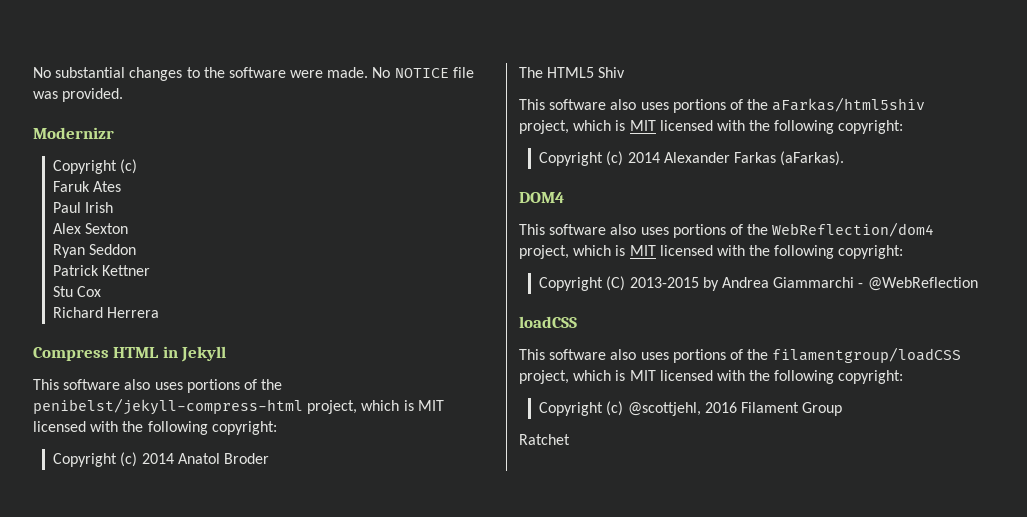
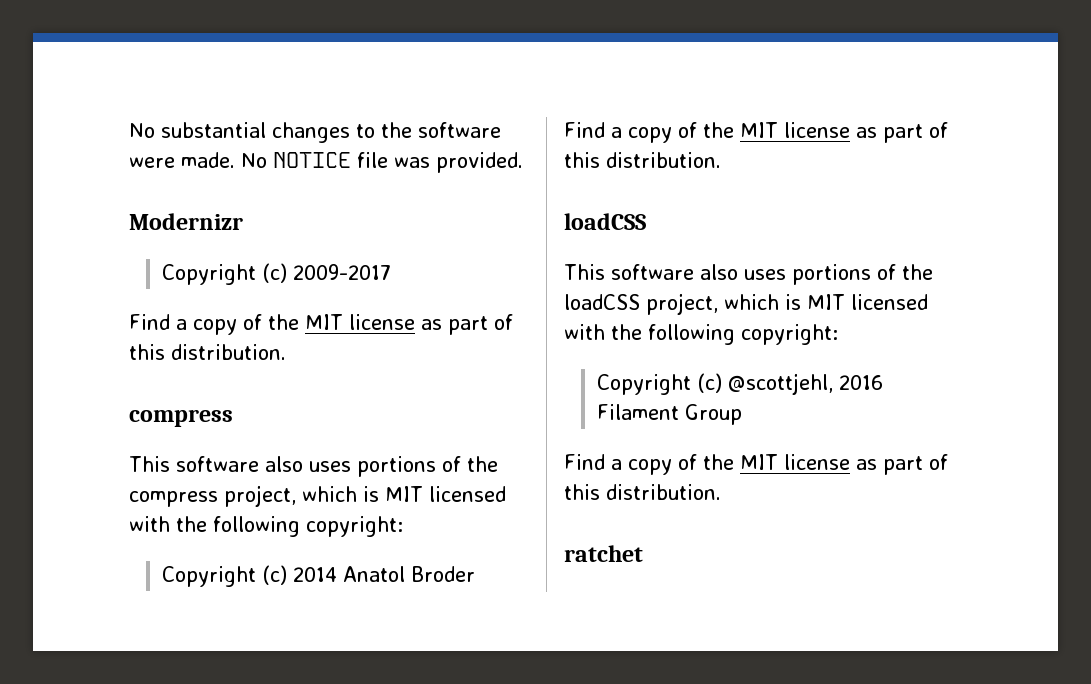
  Modernizr
- Copyright (c)
- Faruk Ates
- Paul Irish
- Alex Sexton
- Ryan Seddon
- Patrick Kettner
- Stu Cox
- Richard Herrera
- Compress HTML in Jekyll
- This software also uses portions of the penibelst/jekyll-compress-html project, which is MIT licensed with the following copyright:
+ Copyright (c) 2009-2017
+ Find a copy of the MIT license as part of this distribution.
+ compress
+ This software also uses portions of the compress project, which is MIT licensed with the following copyright:
  Copyright (c) 2014 Anatol Broder
- The HTML5 Shiv
- This software also uses portions of the aFarkas/html5shiv project, which is MIT licensed with the following copyright:
- Copyright (c) 2014 Alexander Farkas (aFarkas).
- DOM4
- This software also uses portions of the WebReflection/dom4 project, which is MIT licensed with the following copyright:
- Copyright (C) 2013-2015 by Andrea Giammarchi - @WebReflection
+ Find a copy of the MIT license as part of this distribution.
- This software also uses portions of the filamentgroup/loadCSS project, which is MIT licensed with the following copyright:
+ This software also uses portions of the loadCSS project, which is MIT licensed with the following copyright:
  Copyright (c) @scottjehl, 2016 Filament Group
- Ratchet
+ Find a copy of the MIT license as part of this distribution.
+ ratchet

